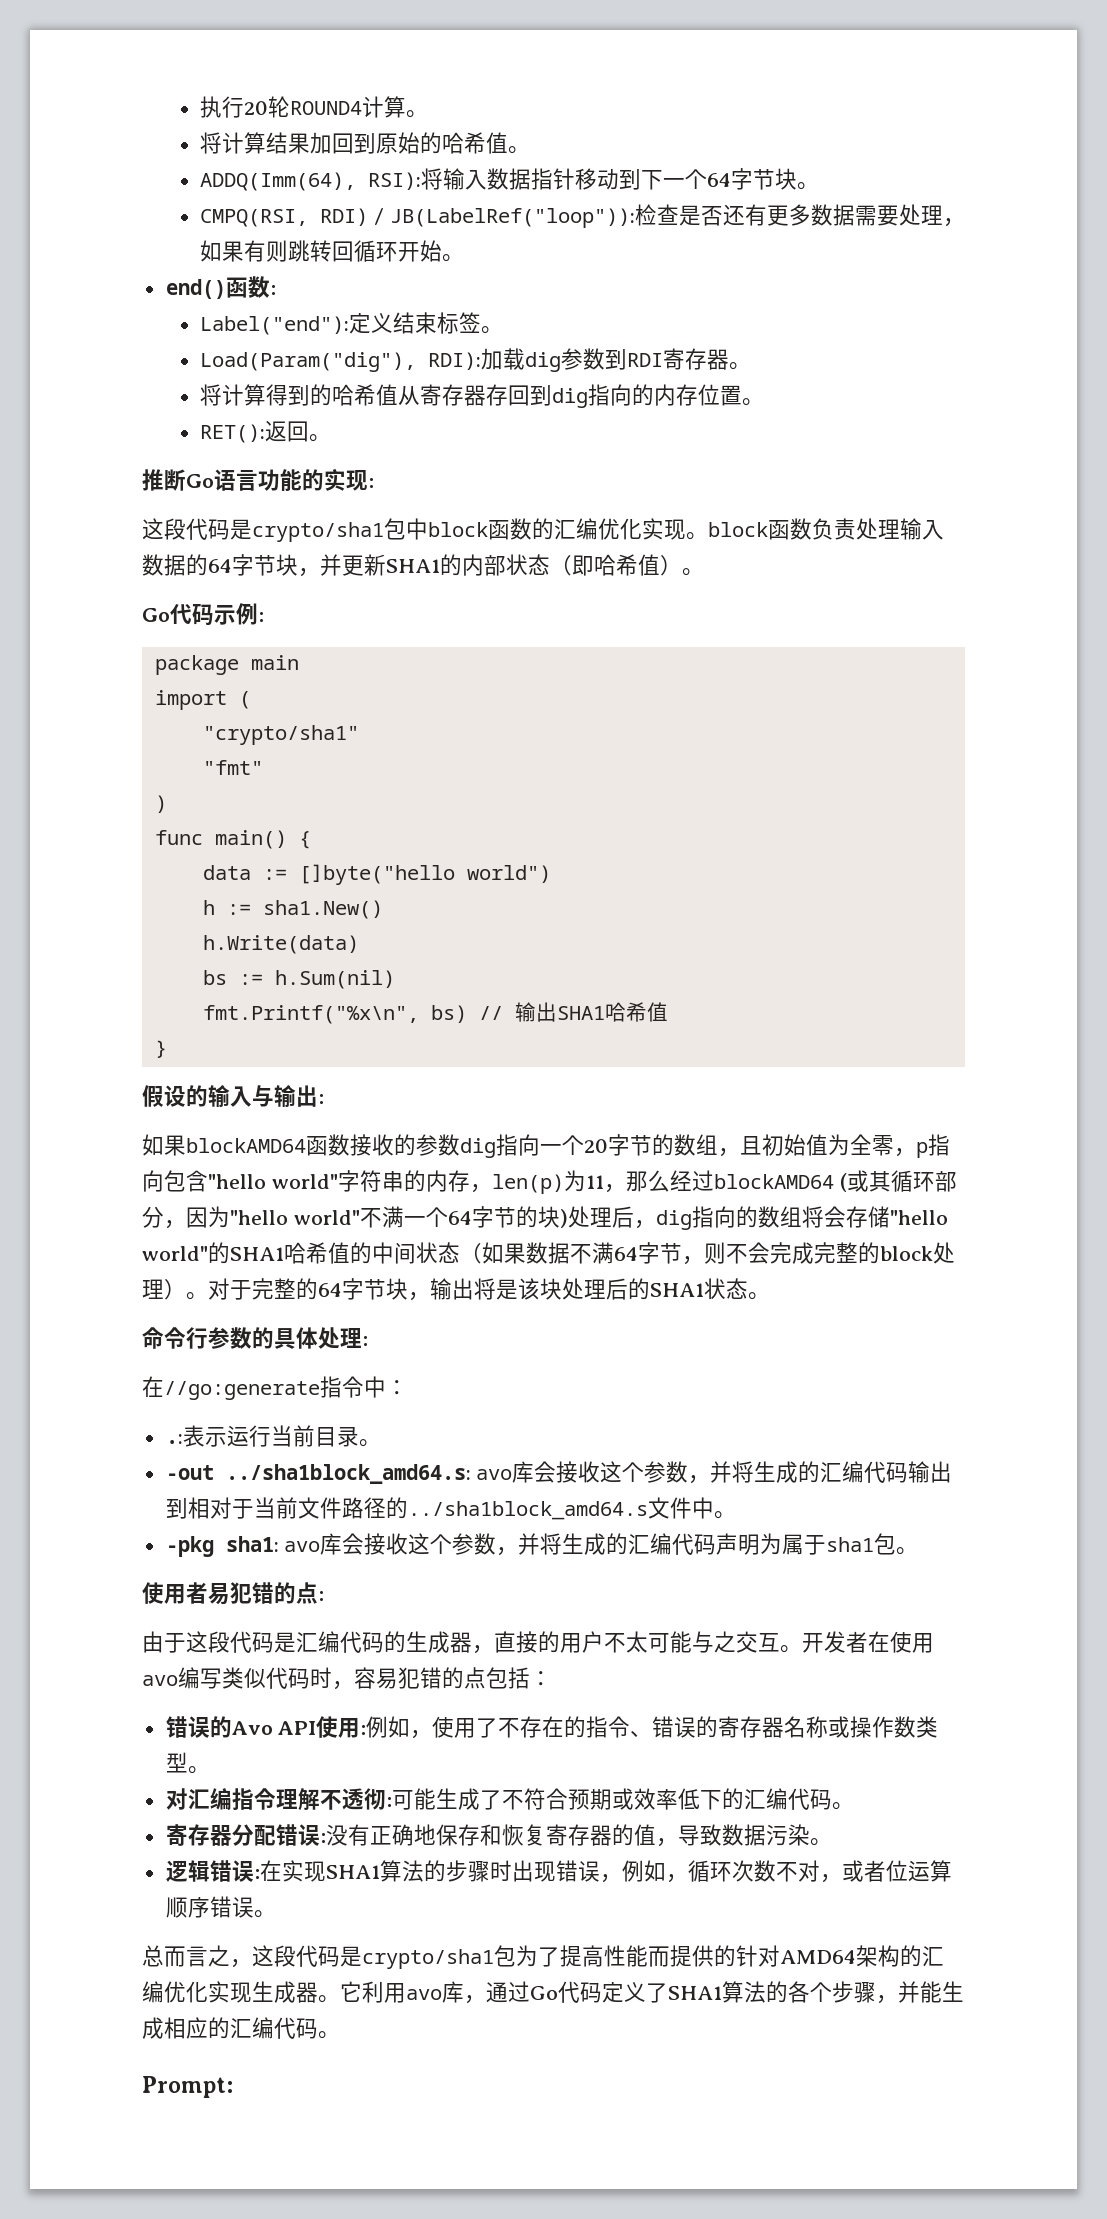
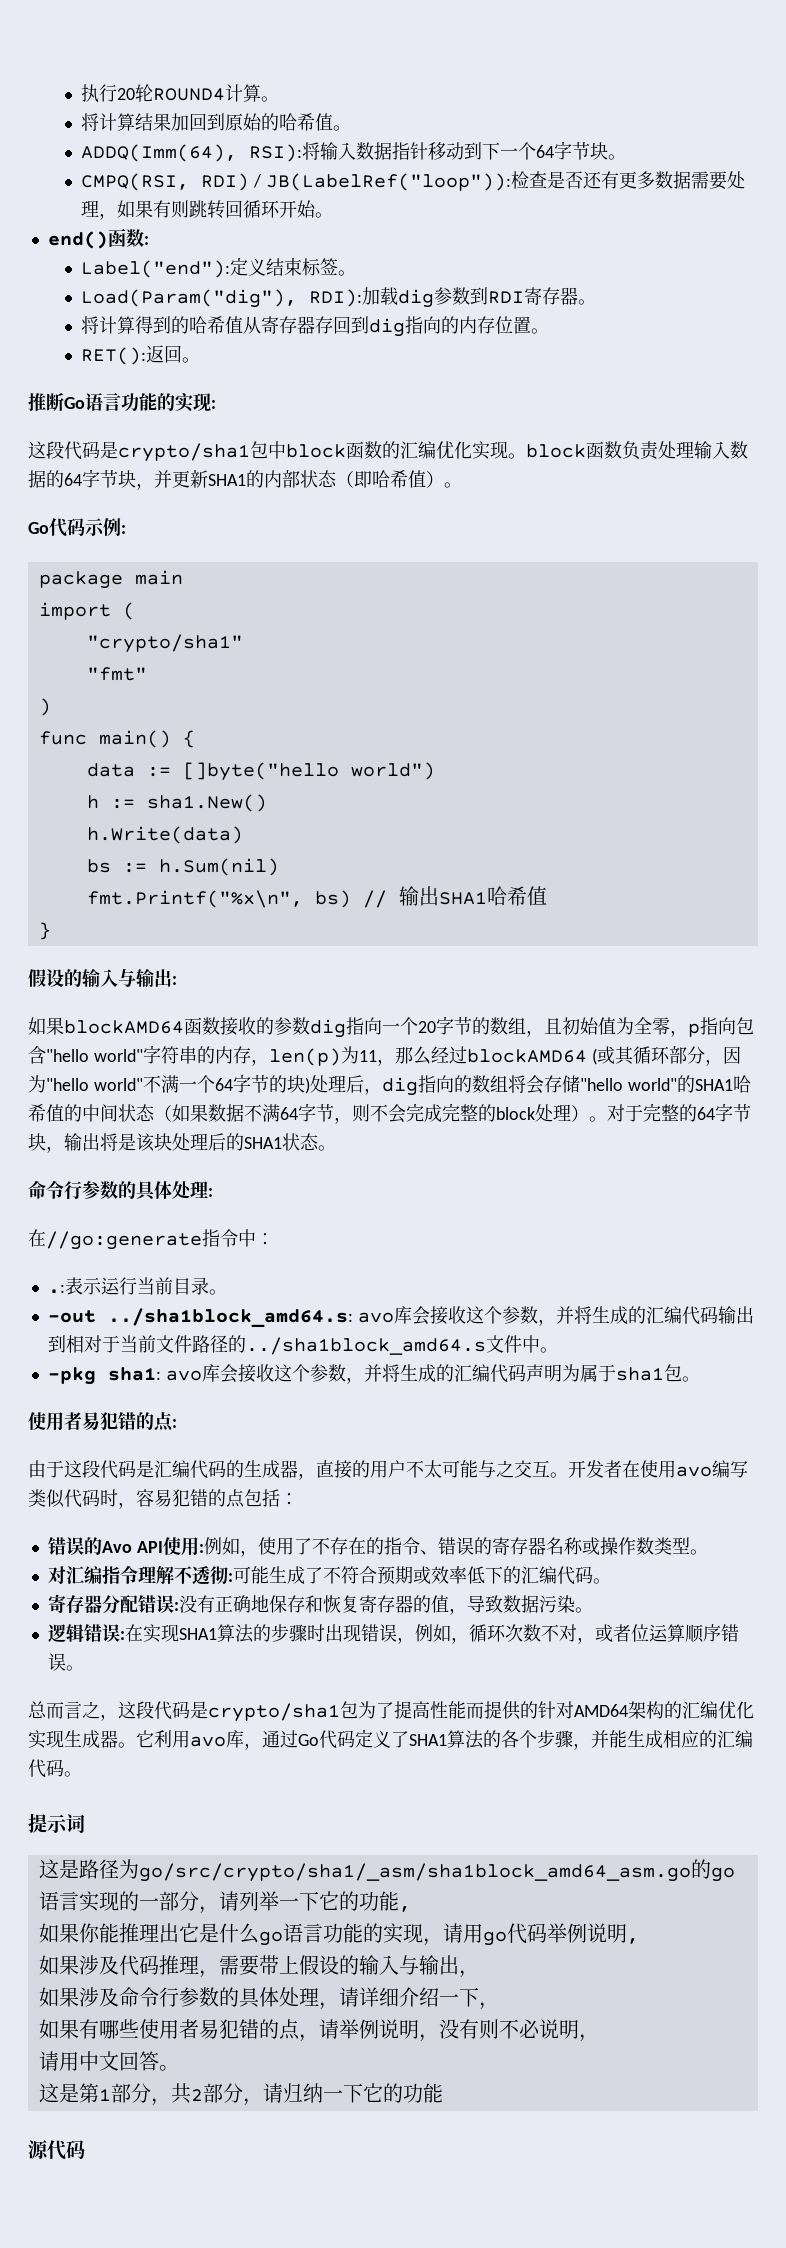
- Prompt:
+ 提示词
+ 这是路径为go/src/crypto/sha1/_asm/sha1block_amd64_asm.go的go语言实现的一部分，请列举一下它的功能,
+ 如果你能推理出它是什么go语言功能的实现，请用go代码举例说明,
+ 如果涉及代码推理，需要带上假设的输入与输出，
+ 如果涉及命令行参数的具体处理，请详细介绍一下，
+ 如果有哪些使用者易犯错的点，请举例说明，没有则不必说明，
+ 请用中文回答。
+ 这是第1部分，共2部分，请归纳一下它的功能
+ 源代码

